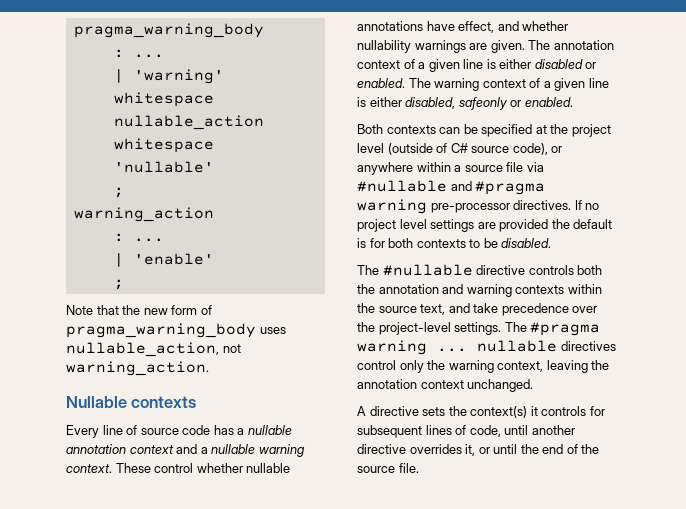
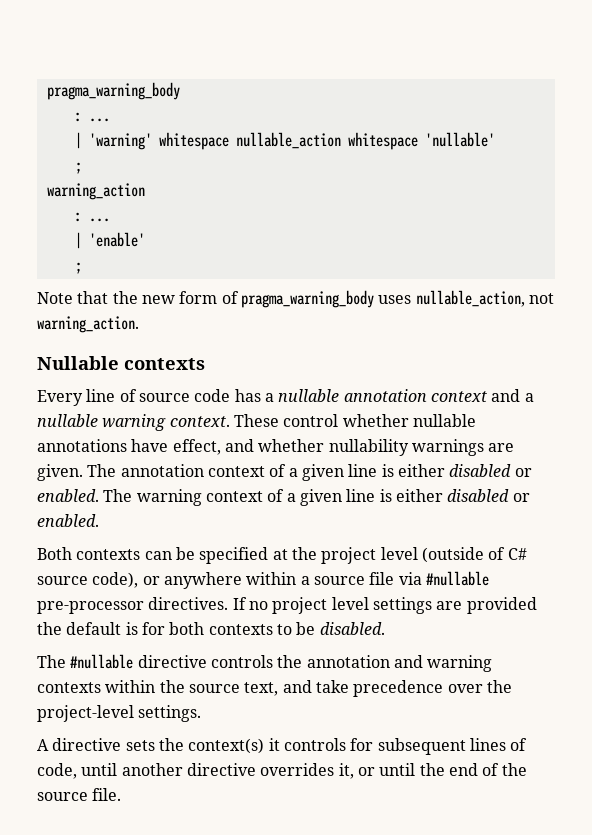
- The warning context of a given line is either disabled, safeonly or enabled.
+ The warning context of a given line is either disabled or enabled.
- Both contexts can be specified at the project level (outside of C# source code), or anywhere within a source file via #nullable and #pragma warning pre-processor directives.
+ Both contexts can be specified at the project level (outside of C# source code), or anywhere within a source file via #nullable pre-processor directives.
- The #nullable directive controls both the annotation and warning contexts within the source text, and take precedence over the project-level settings. The #pragma warning ... nullable directives control only the warning context, leaving the annotation context unchanged.
+ The #nullable directive controls the annotation and warning contexts within the source text, and take precedence over the project-level settings.

